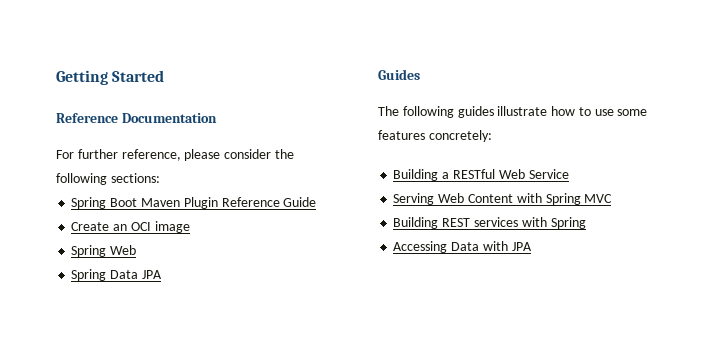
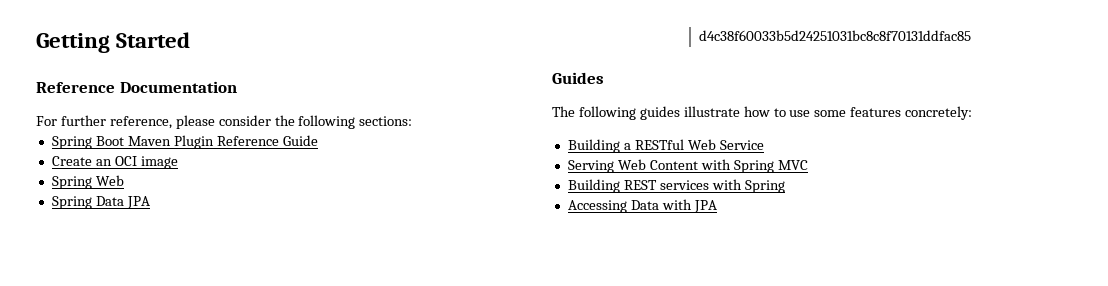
+ d4c38f60033b5d24251031bc8c8f70131ddfac85

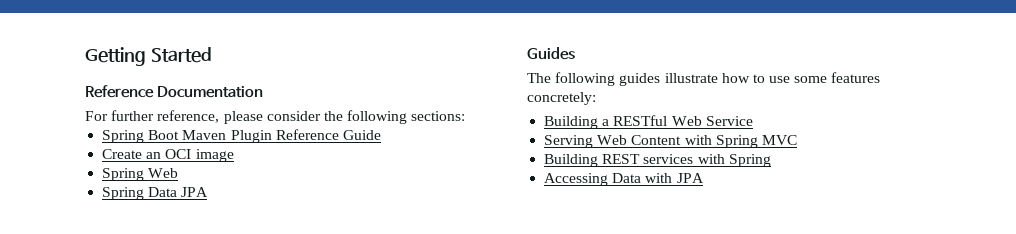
- d4c38f60033b5d24251031bc8c8f70131ddfac85

